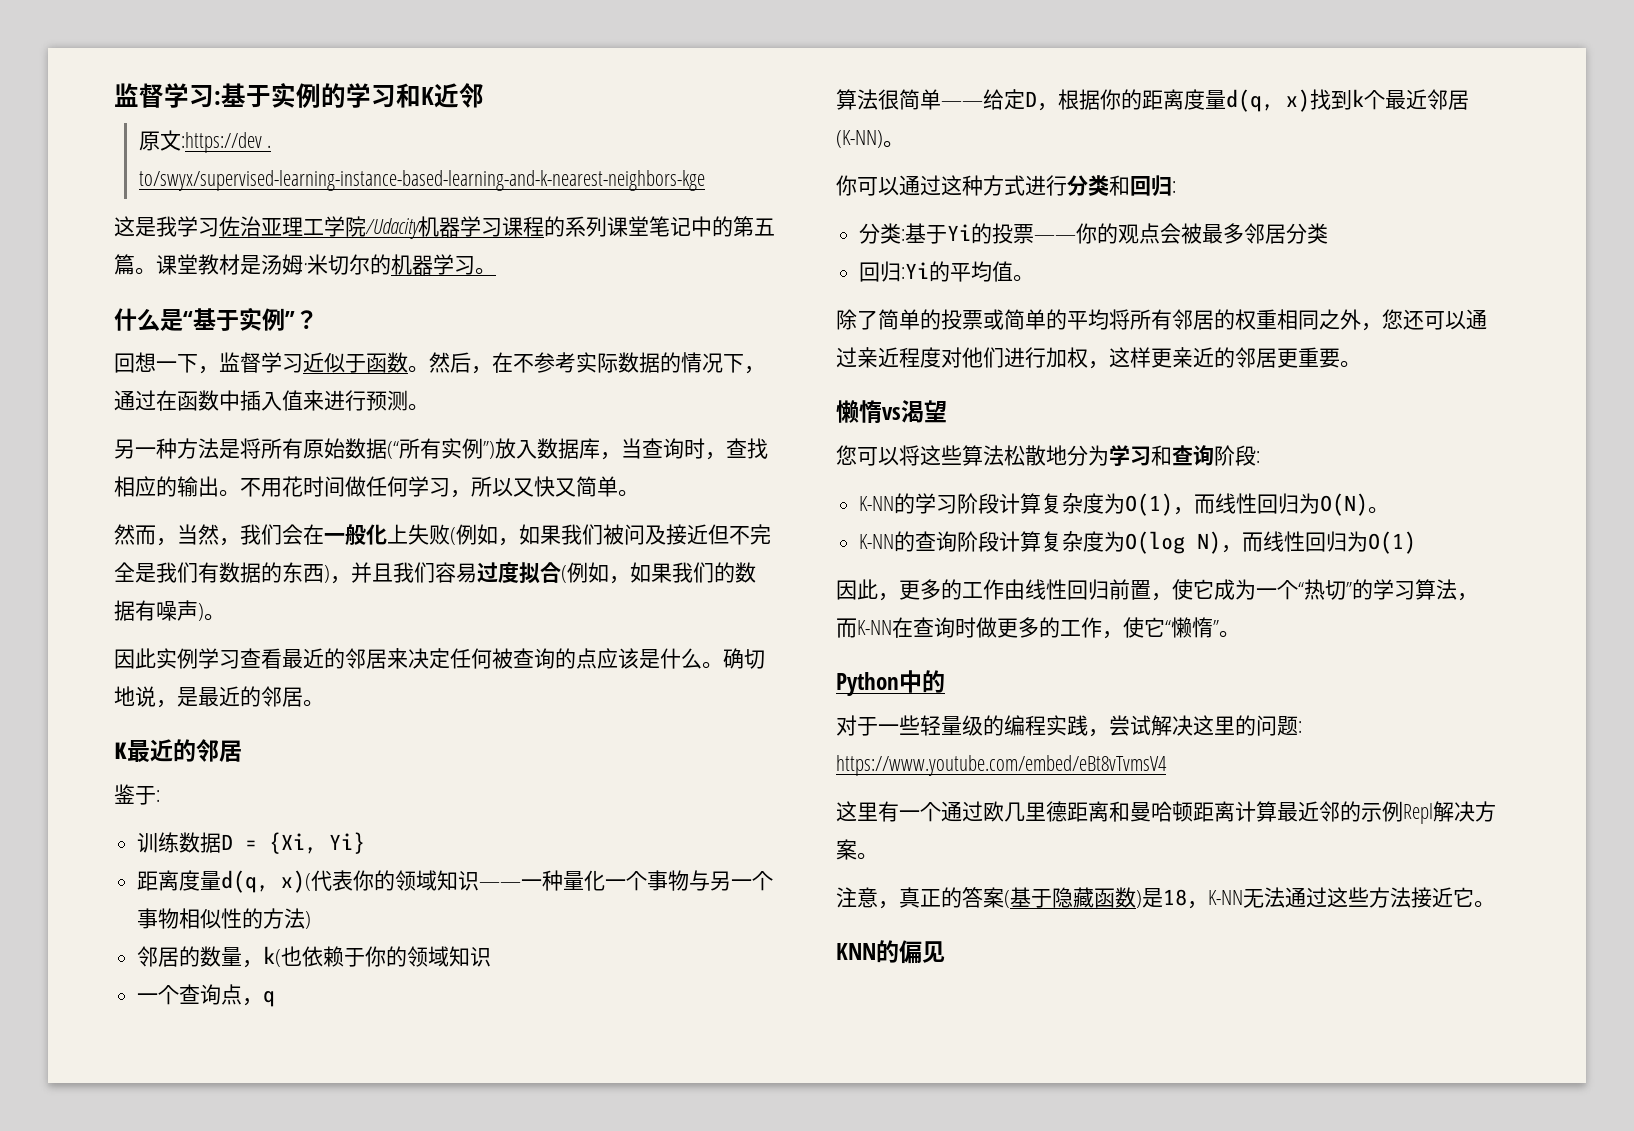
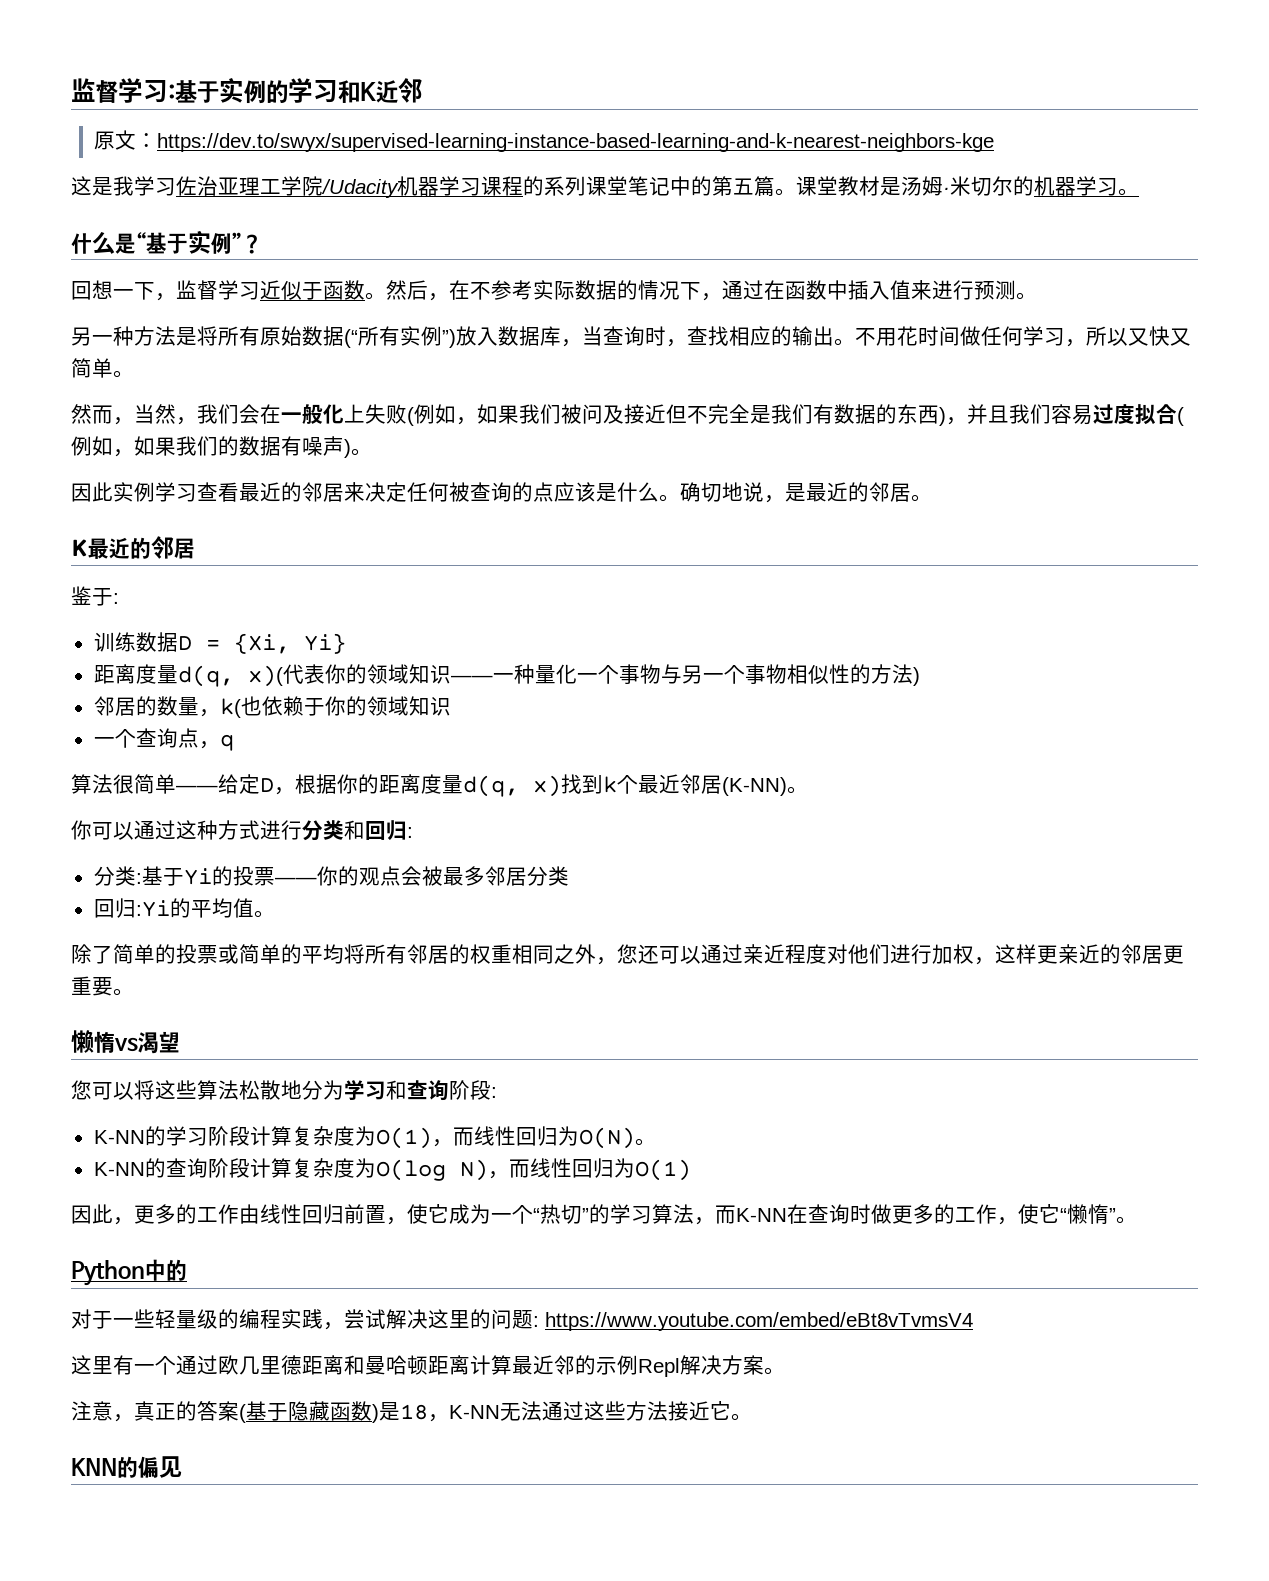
- 原文:https://dev . to/swyx/supervised-learning-instance-based-learning-and-k-nearest-neighbors-kge
+ 原文：https://dev.to/swyx/supervised-learning-instance-based-learning-and-k-nearest-neighbors-kge

